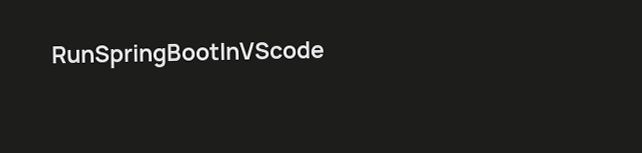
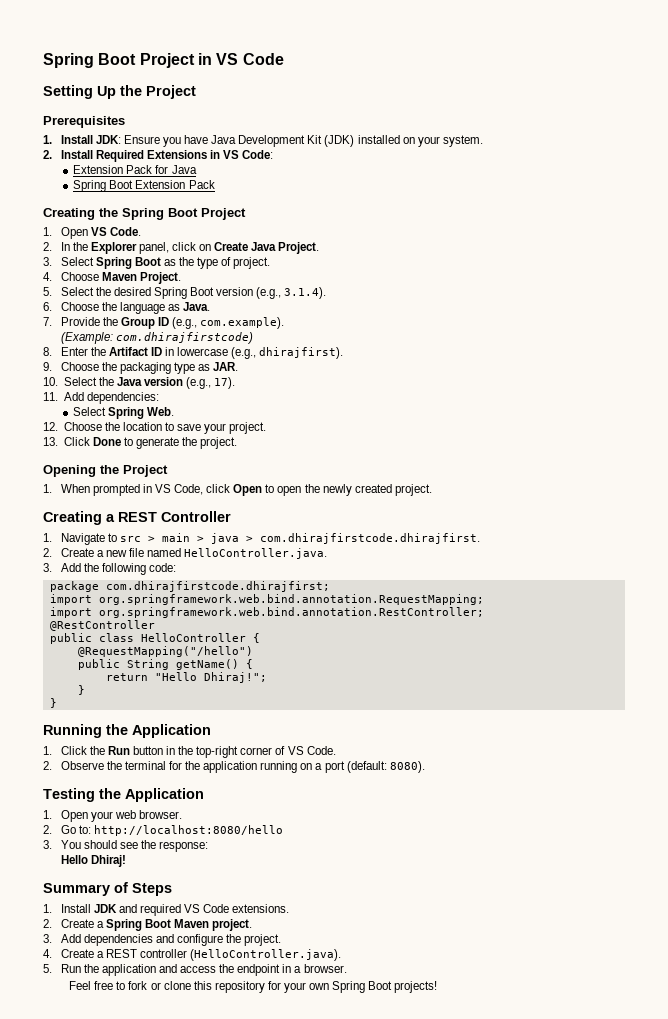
- RunSpringBootInVScode
+ Spring Boot Project in VS Code
+ Setting Up the Project
+ Prerequisites
+ 1. Install JDK: Ensure you have Java Development Kit (JDK) installed on your system.
+ 2. Install Required Extensions in VS Code:
+ Extension Pack for Java
+ Spring Boot Extension Pack
+ Creating the Spring Boot Project
+ 1. Open VS Code.
+ 2. In the Explorer panel, click on Create Java Project.
+ 3. Select Spring Boot as the type of project.
+ 4. Choose Maven Project.
+ 5. Select the desired Spring Boot version (e.g., 3.1.4).
+ 6. Choose the language as Java.
+ 7. Provide the Group ID (e.g., com.example).
+ (Example: com.dhirajfirstcode)
+ 8. Enter the Artifact ID in lowercase (e.g., dhirajfirst).
+ 9. Choose the packaging type as JAR.
+ 10. Select the Java version (e.g., 17).
+ 11. Add dependencies:
+ Select Spring Web.
+ 12. Choose the location to save your project.
+ 13. Click Done to generate the project.
+ Opening the Project
+ 1. When prompted in VS Code, click Open to open the newly created project.
+ Creating a REST Controller
+ 1. Navigate to src > main > java > com.dhirajfirstcode.dhirajfirst.
+ 2. Create a new file named HelloController.java.
+ 3. Add the following code:
+ package com.dhirajfirstcode.dhirajfirst;
+ import org.springframework.web.bind.annotation.RequestMapping;
+ import org.springframework.web.bind.annotation.RestController;
+ @RestController
+ public class HelloController {
+ @RequestMapping("/hello")
+ public String getName() {
+ return "Hello Dhiraj!";
+ }
+ }
+ Running the Application
+ 1. Click the Run button in the top-right corner of VS Code.
+ 2. Observe the terminal for the application running on a port (default: 8080).
+ Testing the Application
+ 1. Open your web browser.
+ 2. Go to: http://localhost:8080/hello
+ 3. You should see the response:
+ Hello Dhiraj!
+ Summary of Steps
+ 1. Install JDK and required VS Code extensions.
+ 2. Create a Spring Boot Maven project.
+ 3. Add dependencies and configure the project.
+ 4. Create a REST controller (HelloController.java).
+ 5. Run the application and access the endpoint in a browser.
+ Feel free to fork or clone this repository for your own Spring Boot projects!

